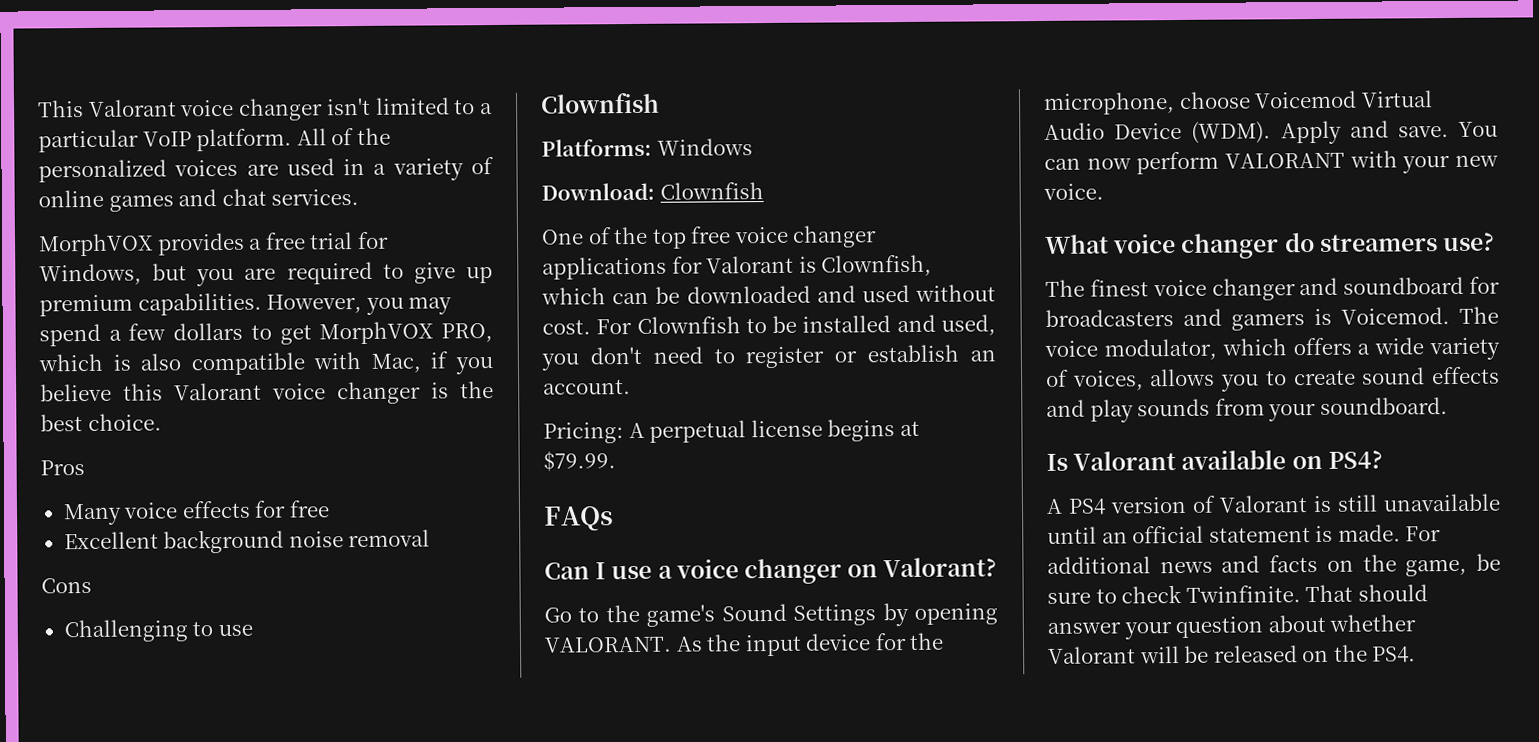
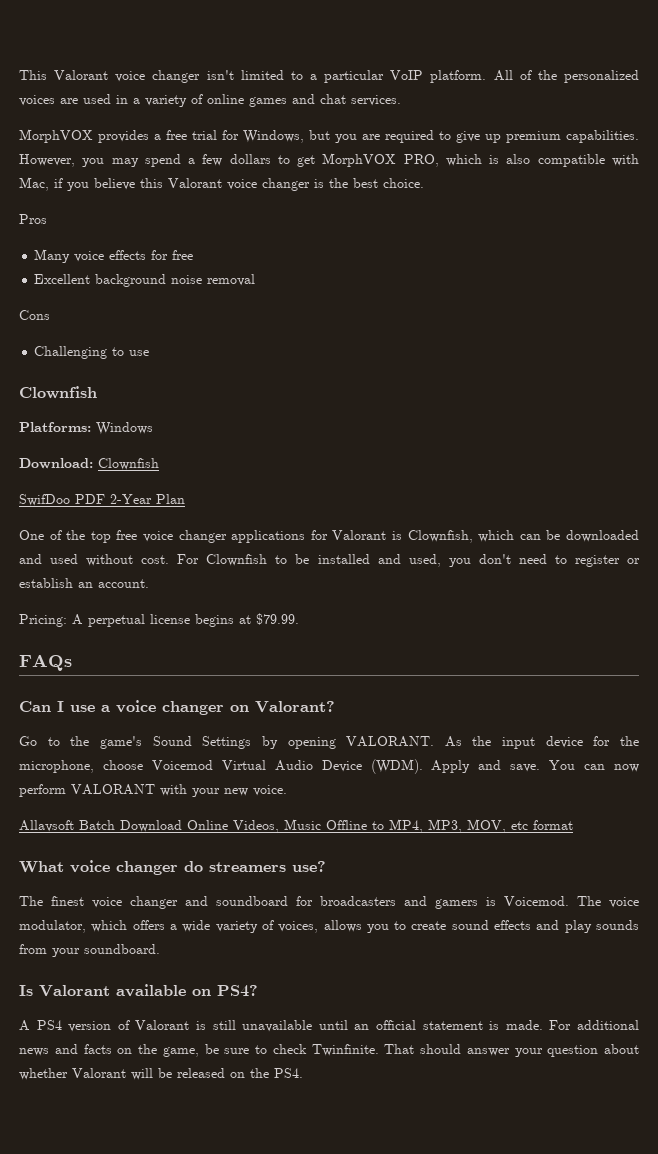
+ SwifDoo PDF 2-Year Plan
+ Allavsoft Batch Download Online Videos, Music Offline to MP4, MP3, MOV, etc format

